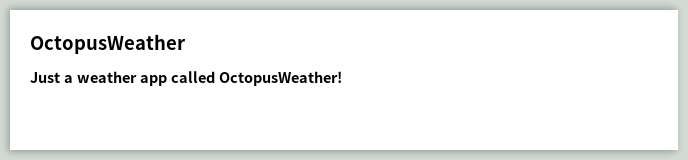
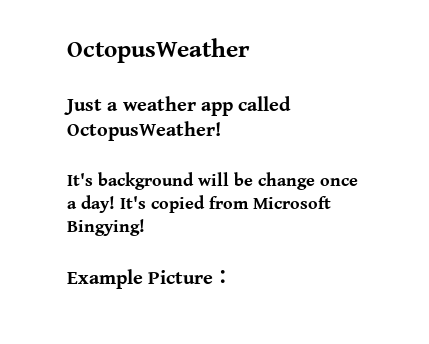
+ It's background will be change once a day! It's copied from Microsoft Bingying!
+ Example Picture：

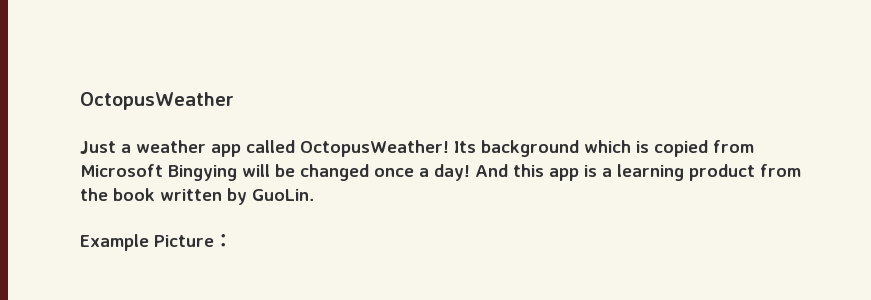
- Just a weather app called OctopusWeather!
- It's background will be change once a day!
+ Just a weather app called OctopusWeather! Its background which is copied from Microsoft Bingying will be changed once a day!
- It's copied from Microsoft Bingying!
+ And this app is a learning product from the book written by GuoLin.

